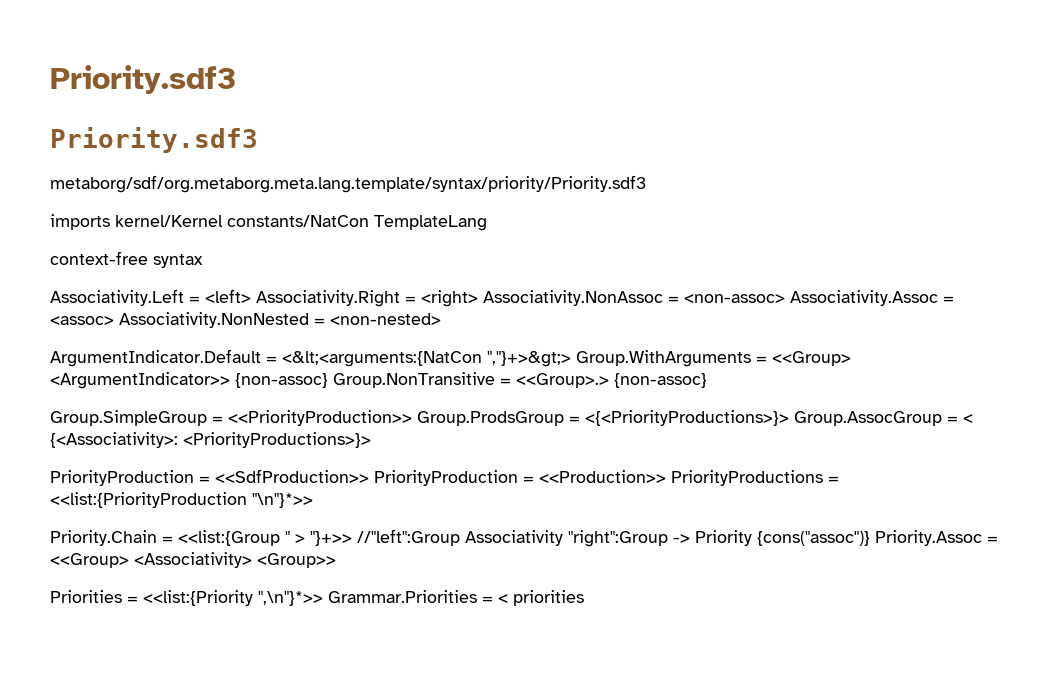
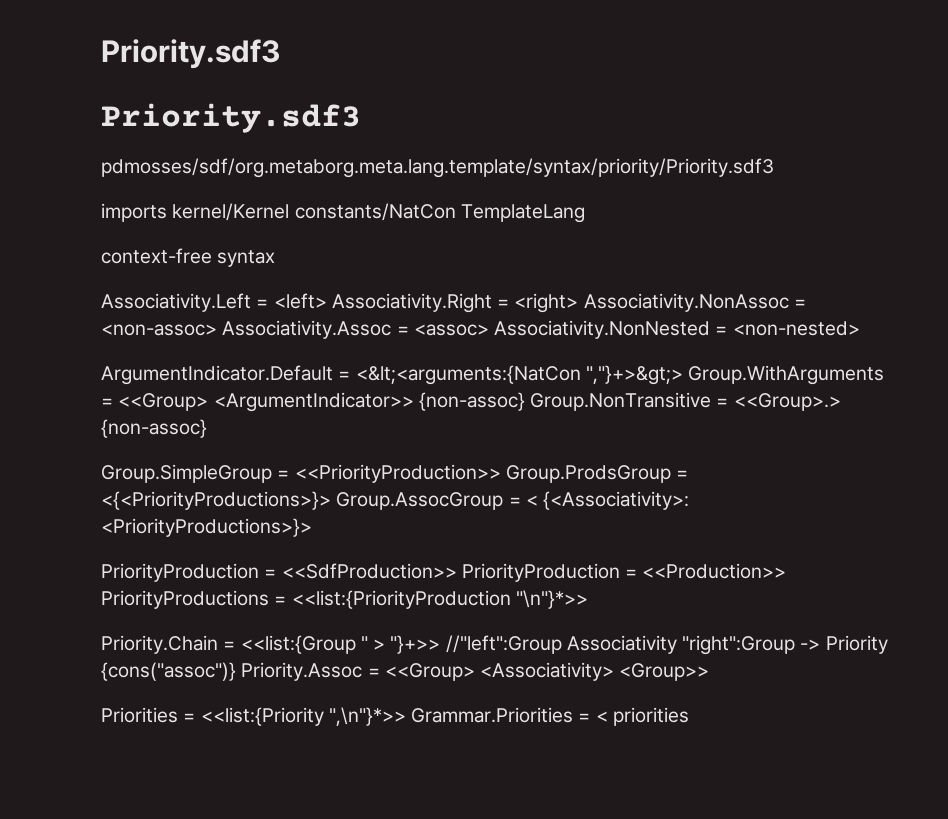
- metaborg/sdf/org.metaborg.meta.lang.template/syntax/priority/Priority.sdf3
+ pdmosses/sdf/org.metaborg.meta.lang.template/syntax/priority/Priority.sdf3

